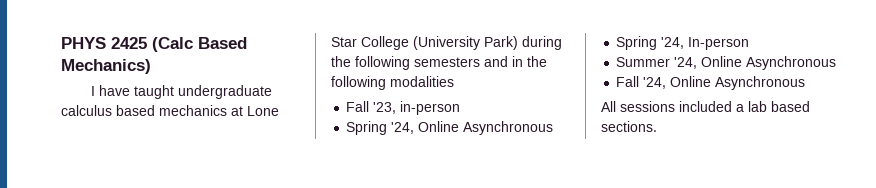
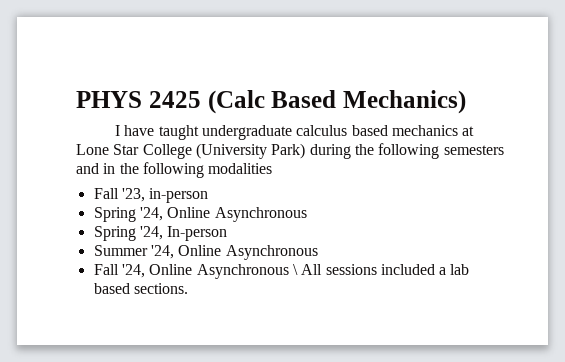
- Fall '24, Online Asynchronous
- All sessions included a lab based sections.
+ Fall '24, Online Asynchronous \ All sessions included a lab based sections.

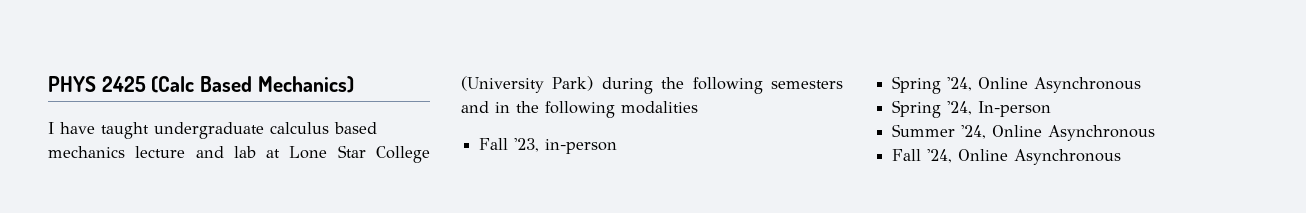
- I have taught undergraduate calculus based mechanics at Lone Star College (University Park) during the following semesters and in the following modalities
+ I have taught undergraduate calculus based mechanics lecture and lab at Lone Star College (University Park) during the following semesters and in the following modalities
- Fall '24, Online Asynchronous \ All sessions included a lab based sections.
+ Fall '24, Online Asynchronous

